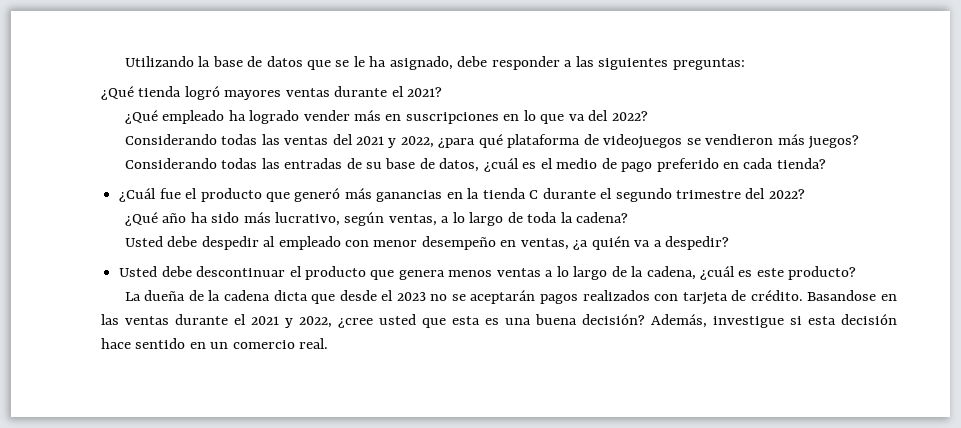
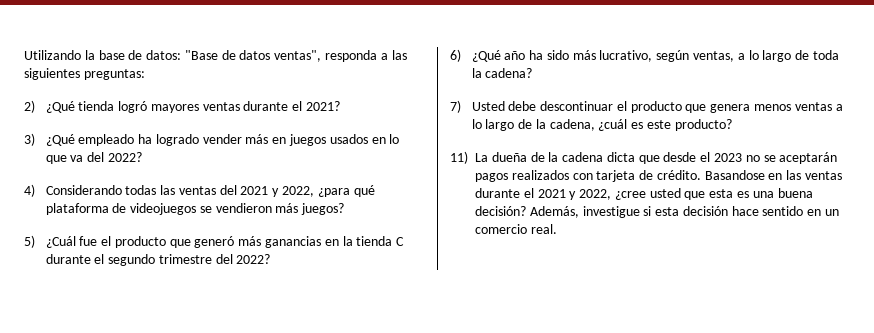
- Utilizando la base de datos que se le ha asignado, debe responder a las siguientes preguntas:
+ Utilizando la base de datos: "Base de datos ventas", responda a las siguientes preguntas:
- ¿Qué tienda logró mayores ventas durante el 2021?
+ 2) ¿Qué tienda logró mayores ventas durante el 2021?
- ¿Qué empleado ha logrado vender más en suscripciones en lo que va del 2022?
+ 3) ¿Qué empleado ha logrado vender más en juegos usados en lo que va del 2022?
- Considerando todas las ventas del 2021 y 2022, ¿para qué plataforma de videojuegos se vendieron más juegos?
+ 4) Considerando todas las ventas del 2021 y 2022, ¿para qué plataforma de videojuegos se vendieron más juegos?
- Considerando todas las entradas de su base de datos, ¿cuál es el medio de pago preferido en cada tienda?
- ¿Cuál fue el producto que generó más ganancias en la tienda C durante el segundo trimestre del 2022?
+ 5) ¿Cuál fue el producto que generó más ganancias en la tienda C durante el segundo trimestre del 2022?
- ¿Qué año ha sido más lucrativo, según ventas, a lo largo de toda la cadena?
+ 6) ¿Qué año ha sido más lucrativo, según ventas, a lo largo de toda la cadena?
- Usted debe despedir al empleado con menor desempeño en ventas, ¿a quién va a despedir?
- Usted debe descontinuar el producto que genera menos ventas a lo largo de la cadena, ¿cuál es este producto?
+ 7) Usted debe descontinuar el producto que genera menos ventas a lo largo de la cadena, ¿cuál es este producto?
- La dueña de la cadena dicta que desde el 2023 no se aceptarán pagos realizados con tarjeta de crédito.
+ 11) La dueña de la cadena dicta que desde el 2023 no se aceptarán pagos realizados con tarjeta de crédito.

